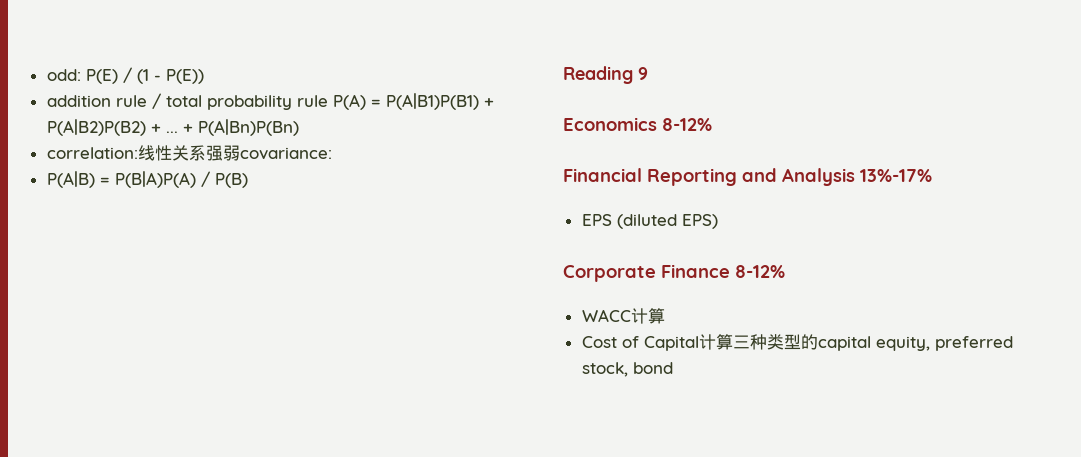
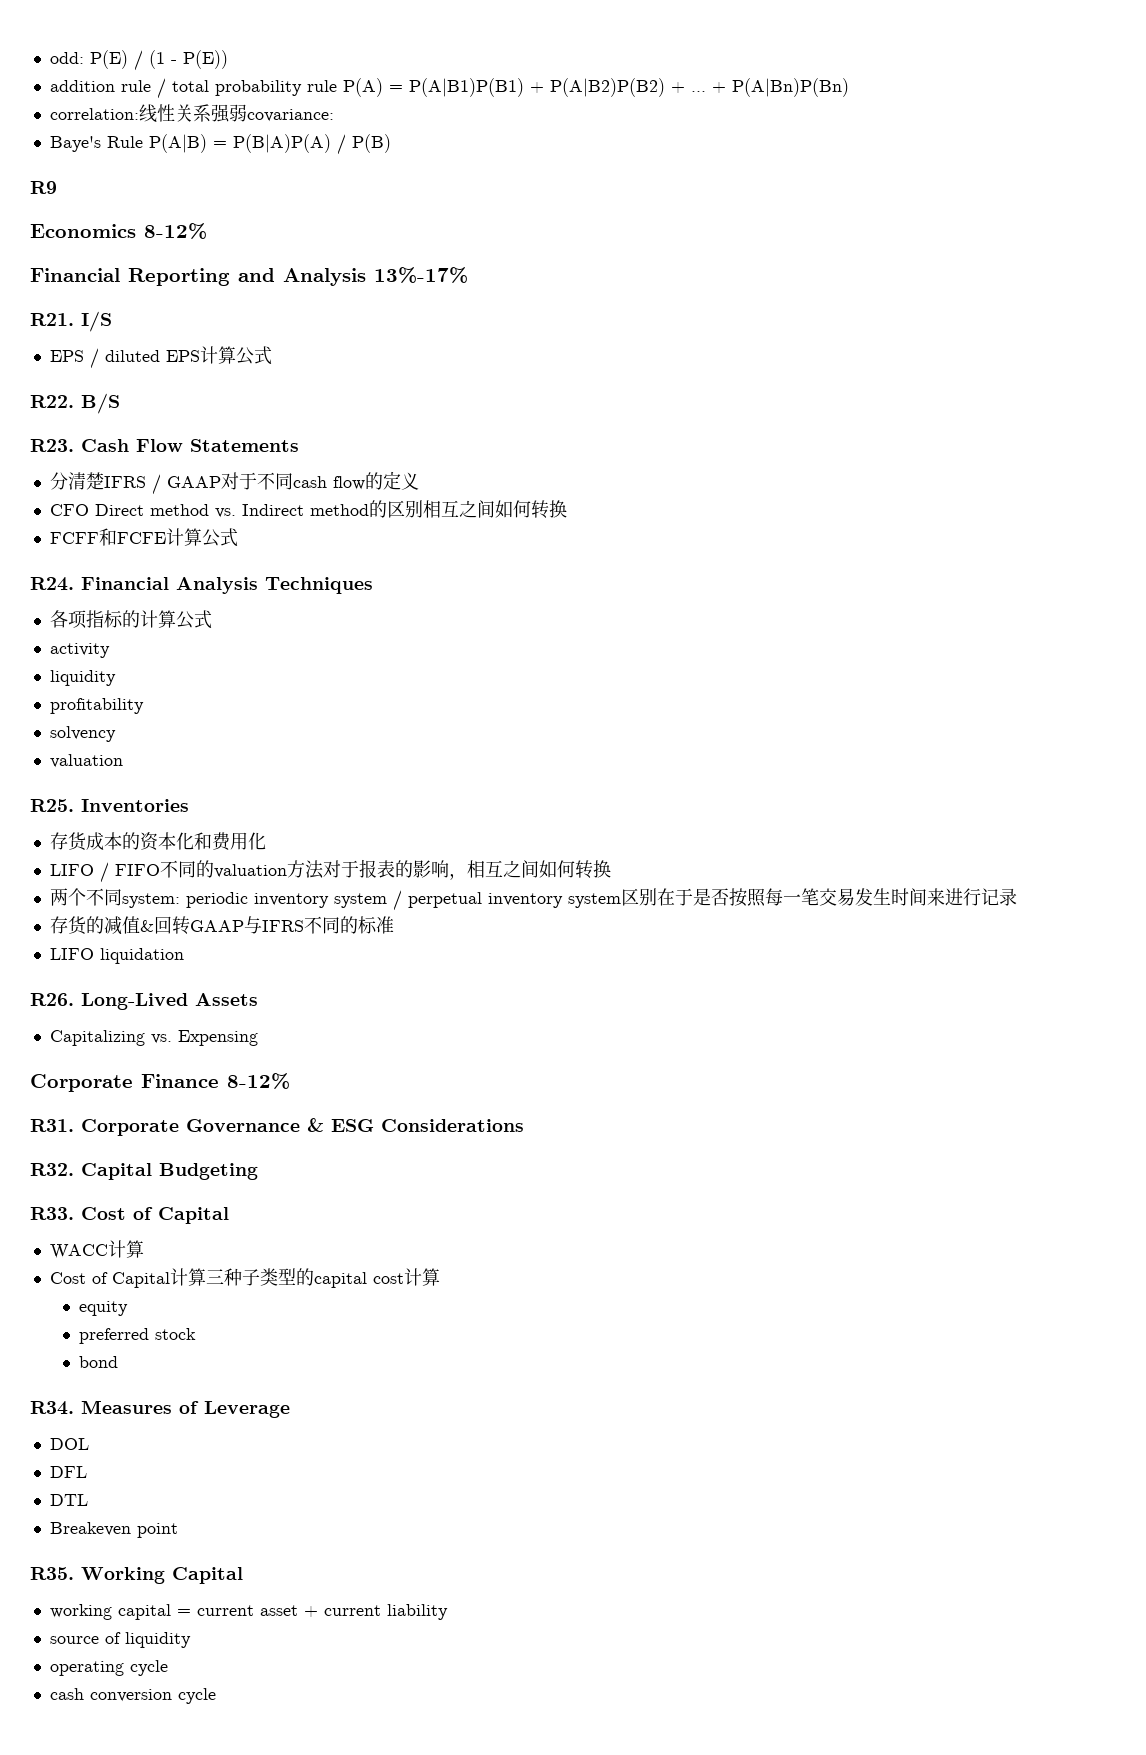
- P(A|B) = P(B|A)P(A) / P(B)
+ Baye's Rule P(A|B) = P(B|A)P(A) / P(B)
- Reading 9
+ R9
- EPS (diluted EPS)
+ R21. I/S
+ EPS / diluted EPS计算公式
+ R22. B/S
+ R23. Cash Flow Statements
+ 分清楚IFRS / GAAP对于不同cash flow的定义
+ CFO Direct method vs. Indirect method的区别相互之间如何转换
+ FCFF和FCFE计算公式
+ R24. Financial Analysis Techniques
+ 各项指标的计算公式
+ activity
+ liquidity
+ profitability
+ solvency
+ valuation
+ R25. Inventories
+ 存货成本的资本化和费用化
+ LIFO / FIFO不同的valuation方法对于报表的影响，相互之间如何转换
+ 两个不同system: periodic inventory system / perpetual inventory system区别在于是否按照每一笔交易发生时间来进行记录
+ 存货的减值&回转GAAP与IFRS不同的标准
+ LIFO liquidation
+ R26. Long-Lived Assets
+ Capitalizing vs. Expensing
  Corporate Finance 8-12%
+ R31. Corporate Governance & ESG Considerations
+ R32. Capital Budgeting
+ R33. Cost of Capital
- Cost of Capital计算三种类型的capital equity, preferred stock, bond
+ Cost of Capital计算三种子类型的capital cost计算
+ equity
+ preferred stock
+ bond
+ R34. Measures of Leverage
+ DOL
+ DFL
+ DTL
+ Breakeven point
+ R35. Working Capital
+ working capital = current asset + current liability
+ source of liquidity
+ operating cycle
+ cash conversion cycle

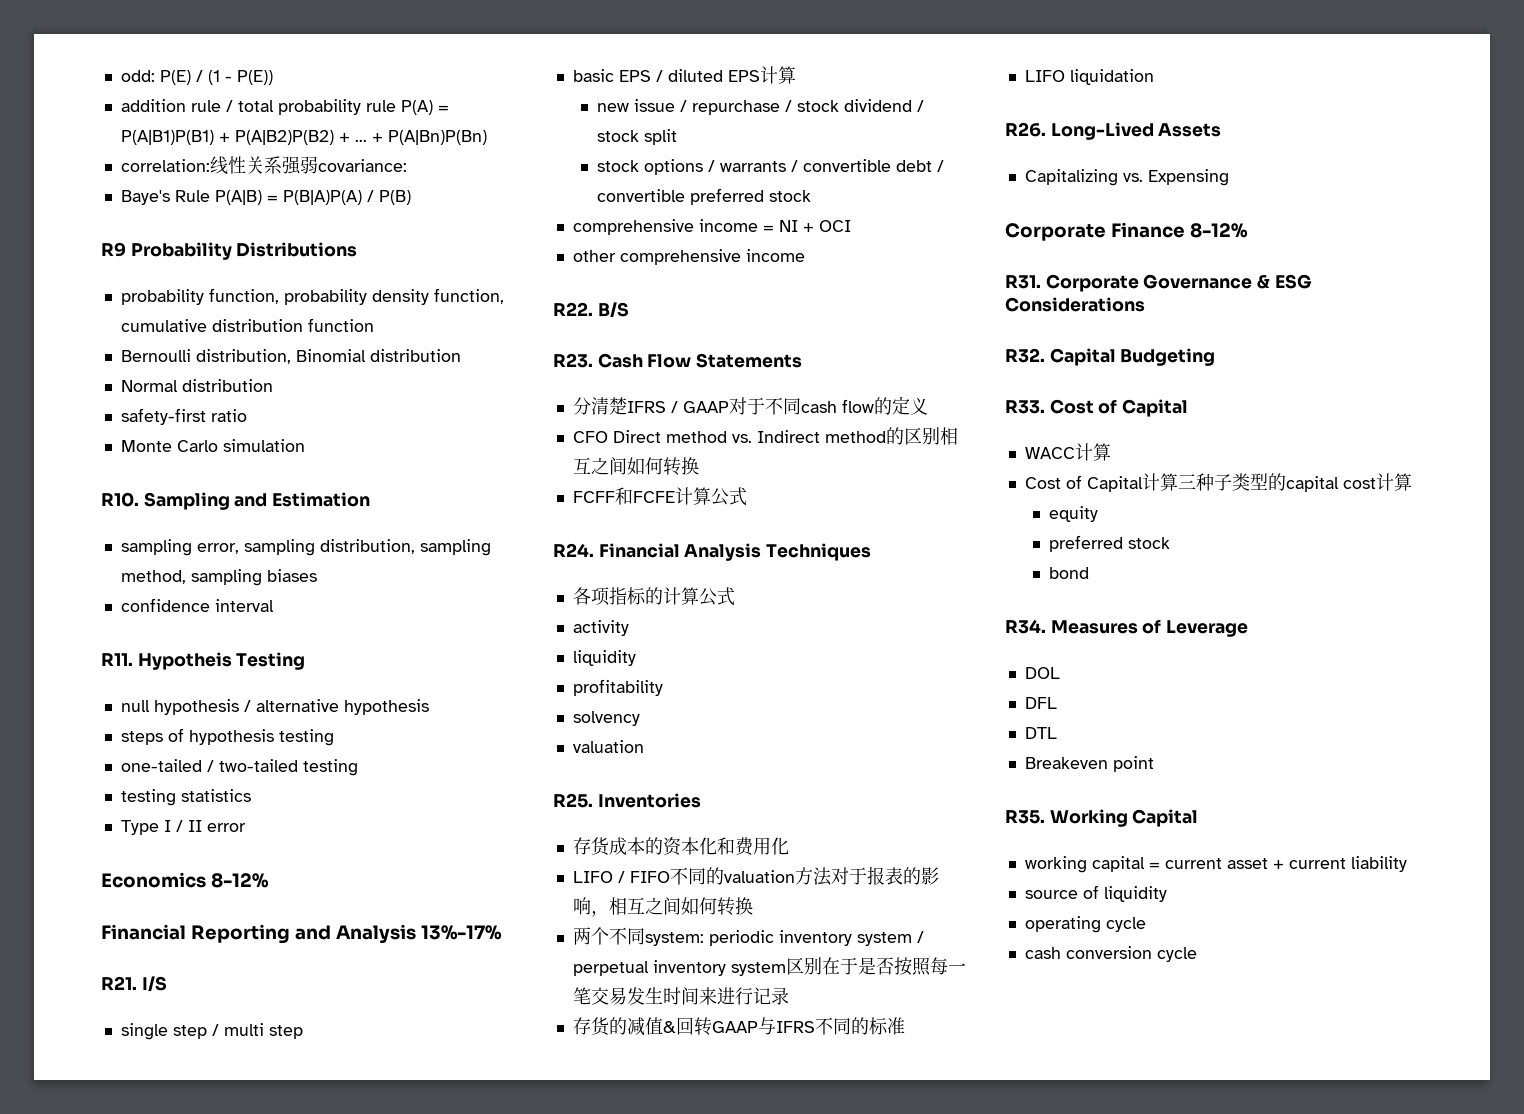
- R9
+ R9 Probability Distributions
+ probability function, probability density function, cumulative distribution function
+ Bernoulli distribution, Binomial distribution
+ Normal distribution
+ safety-first ratio
+ Monte Carlo simulation
+ R10. Sampling and Estimation
+ sampling error, sampling distribution, sampling method, sampling biases
+ confidence interval
+ R11. Hypotheis Testing
+ null hypothesis / alternative hypothesis
+ steps of hypothesis testing
+ one-tailed / two-tailed testing
+ testing statistics
+ Type I / II error
- EPS / diluted EPS计算公式
+ single step / multi step
+ basic EPS / diluted EPS计算
+ new issue / repurchase / stock dividend / stock split
+ stock options / warrants / convertible debt / convertible preferred stock
+ comprehensive income = NI + OCI
+ other comprehensive income

